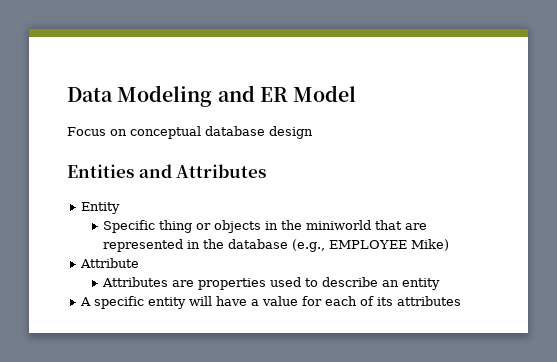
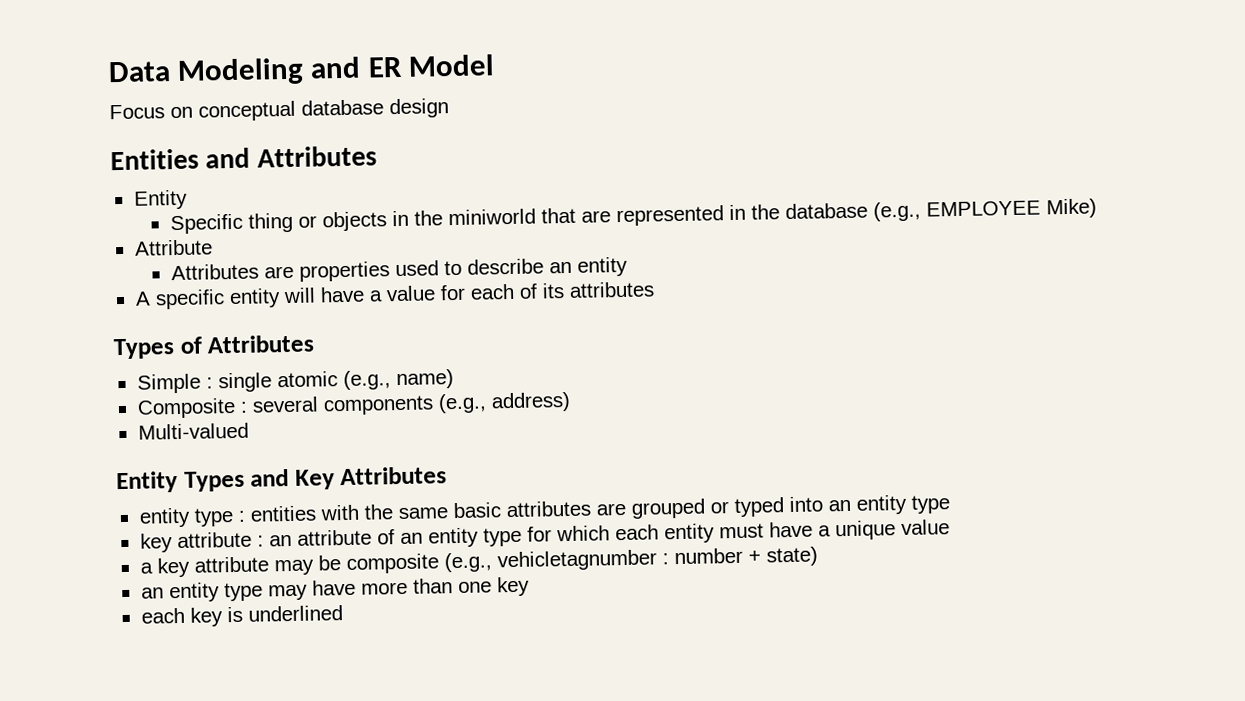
+ Types of Attributes
+ Simple : single atomic (e.g., name)
+ Composite : several components (e.g., address)
+ Multi-valued
+ Entity Types and Key Attributes
+ entity type : entities with the same basic attributes are grouped or typed into an entity type
+ key attribute : an attribute of an entity type for which each entity must have a unique value
+ a key attribute may be composite (e.g., vehicletagnumber : number + state)
+ an entity type may have more than one key
+ each key is underlined

